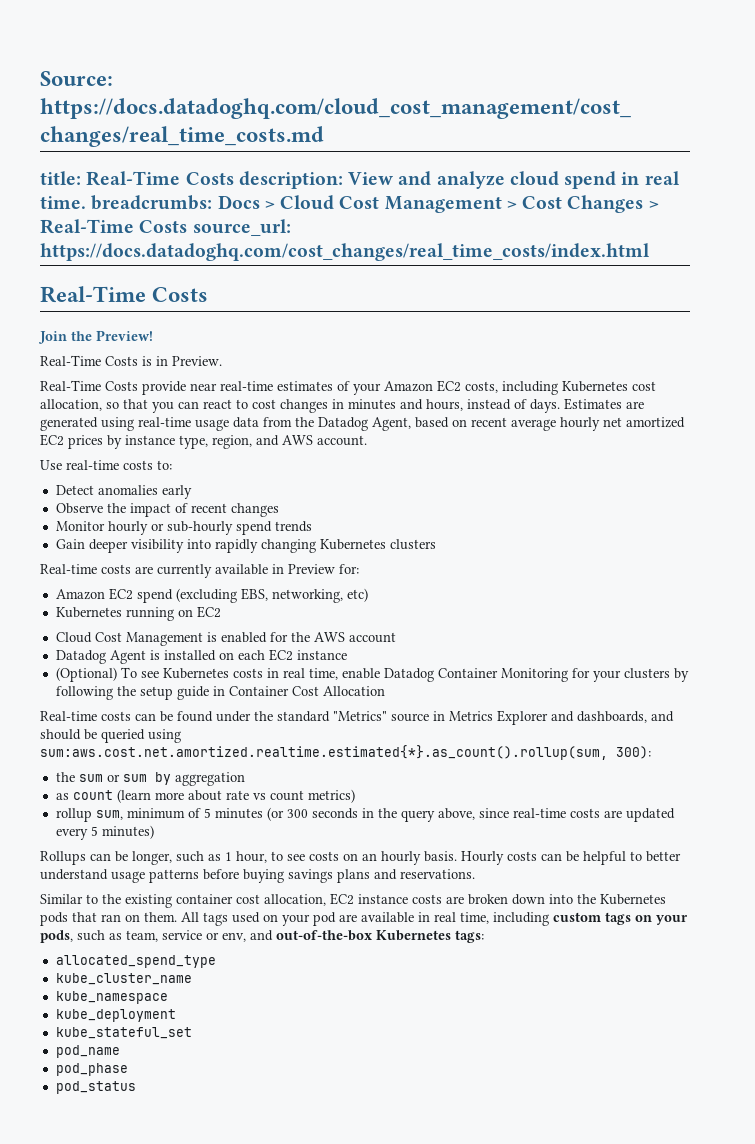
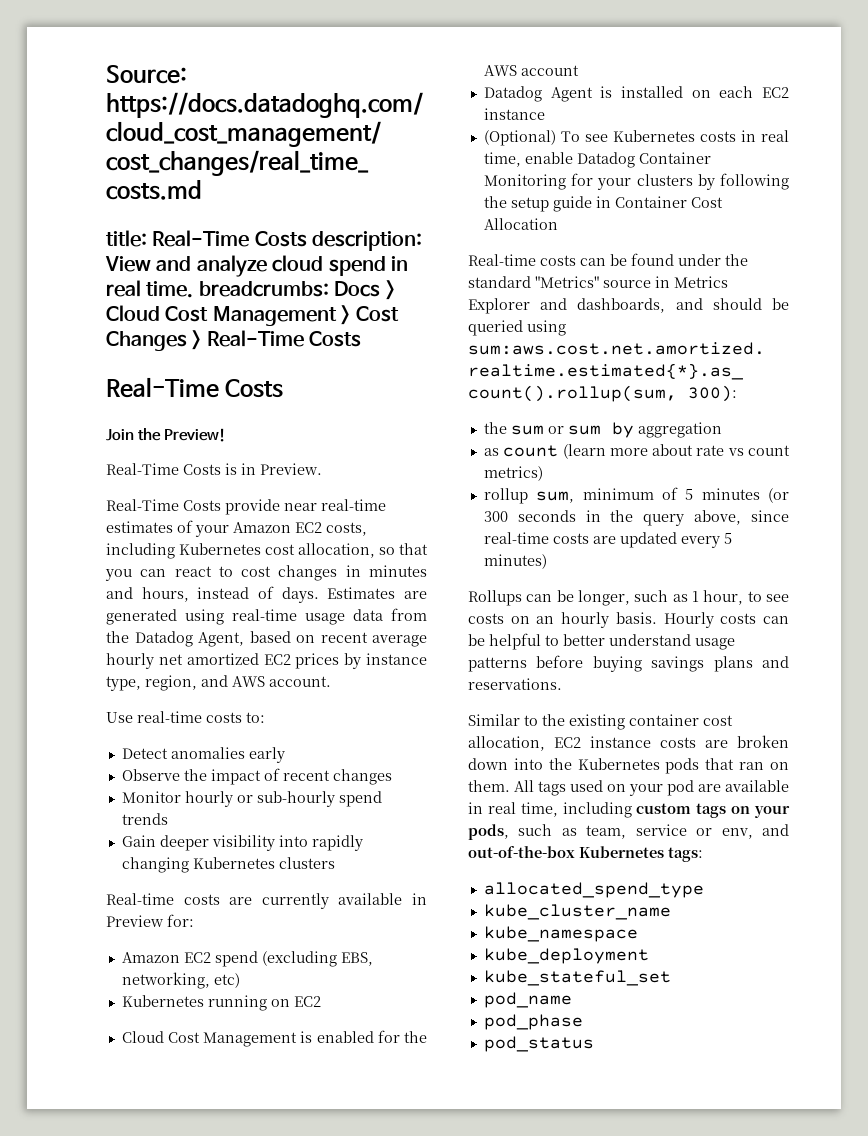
- title: Real-Time Costs description: View and analyze cloud spend in real time. breadcrumbs: Docs > Cloud Cost Management > Cost Changes > Real-Time Costs source_url: https://docs.datadoghq.com/cost_changes/real_time_costs/index.html
+ title: Real-Time Costs description: View and analyze cloud spend in real time. breadcrumbs: Docs > Cloud Cost Management > Cost Changes > Real-Time Costs

